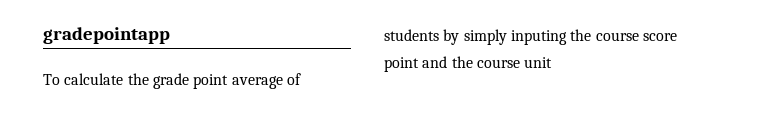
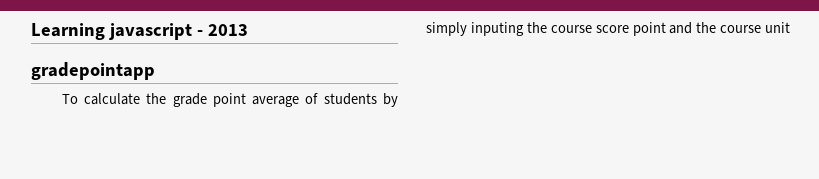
+ Learning javascript - 2013

